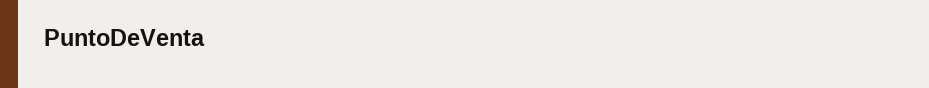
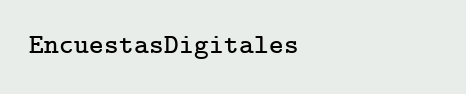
- PuntoDeVenta
+ EncuestasDigitales

